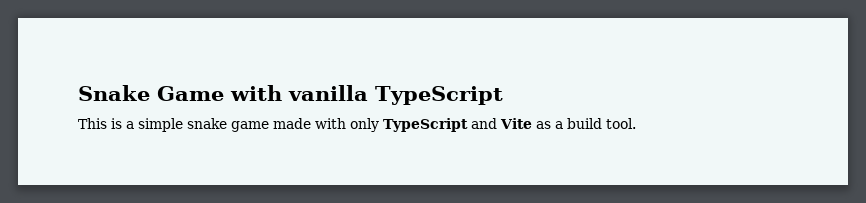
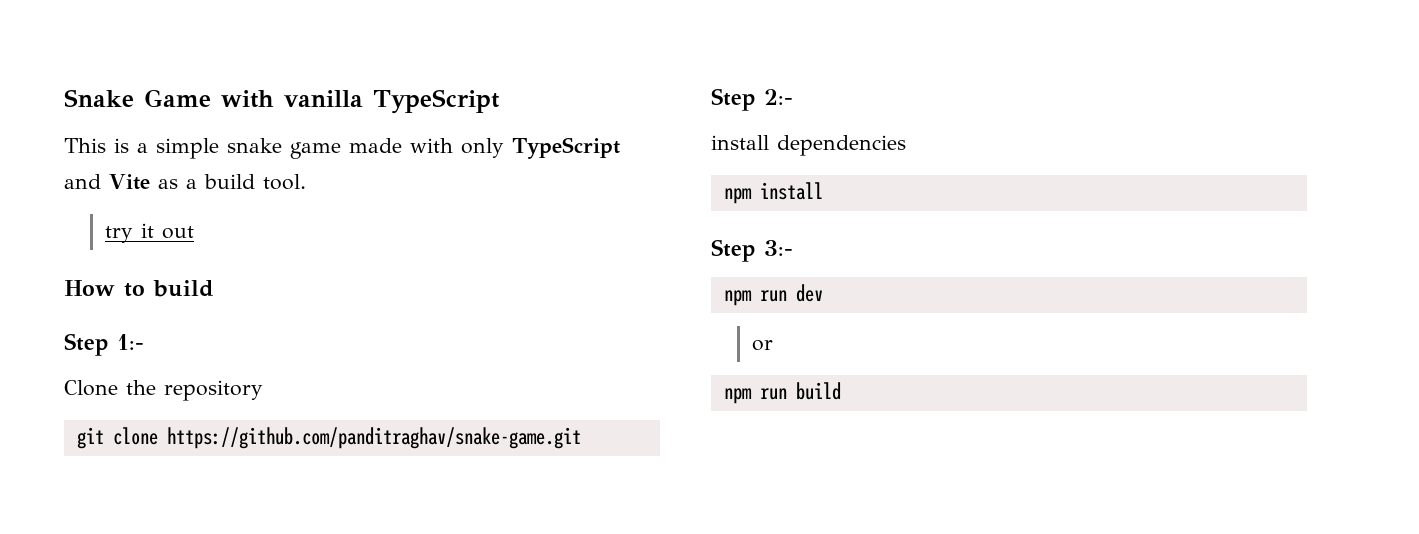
+ try it out
+ How to build
+ Step 1:-
+ Clone the repository
+ git clone https://github.com/panditraghav/snake-game.git
+ Step 2:-
+ install dependencies
+ npm install
+ Step 3:-
+ npm run dev
+ or
+ npm run build

